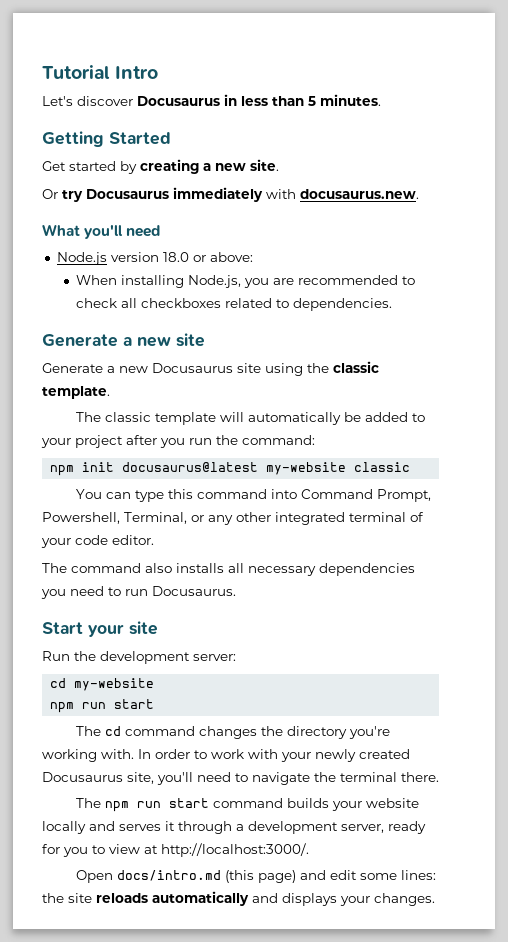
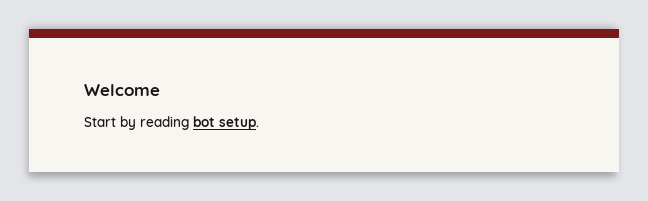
- Tutorial Intro
- Let's discover Docusaurus in less than 5 minutes.
- Getting Started
- Get started by creating a new site.
- Or try Docusaurus immediately with docusaurus.new.
- What you'll need
- Node.js version 18.0 or above:
- When installing Node.js, you are recommended to check all checkboxes related to dependencies.
- Generate a new site
- Generate a new Docusaurus site using the classic template.
- The classic template will automatically be added to your project after you run the command:
- npm init docusaurus@latest my-website classic
- You can type this command into Command Prompt, Powershell, Terminal, or any other integrated terminal of your code editor.
- The command also installs all necessary dependencies you need to run Docusaurus.
- Start your site
- Run the development server:
- cd my-website
- npm run start
- The cd command changes the directory you're working with. In order to work with your newly created Docusaurus site, you'll need to navigate the terminal there.
- The npm run start command builds your website locally and serves it through a development server, ready for you to view at http://localhost:3000/.
- Open docs/intro.md (this page) and edit some lines: the site reloads automatically and displays your changes.
+ Welcome
+ Start by reading bot setup.

